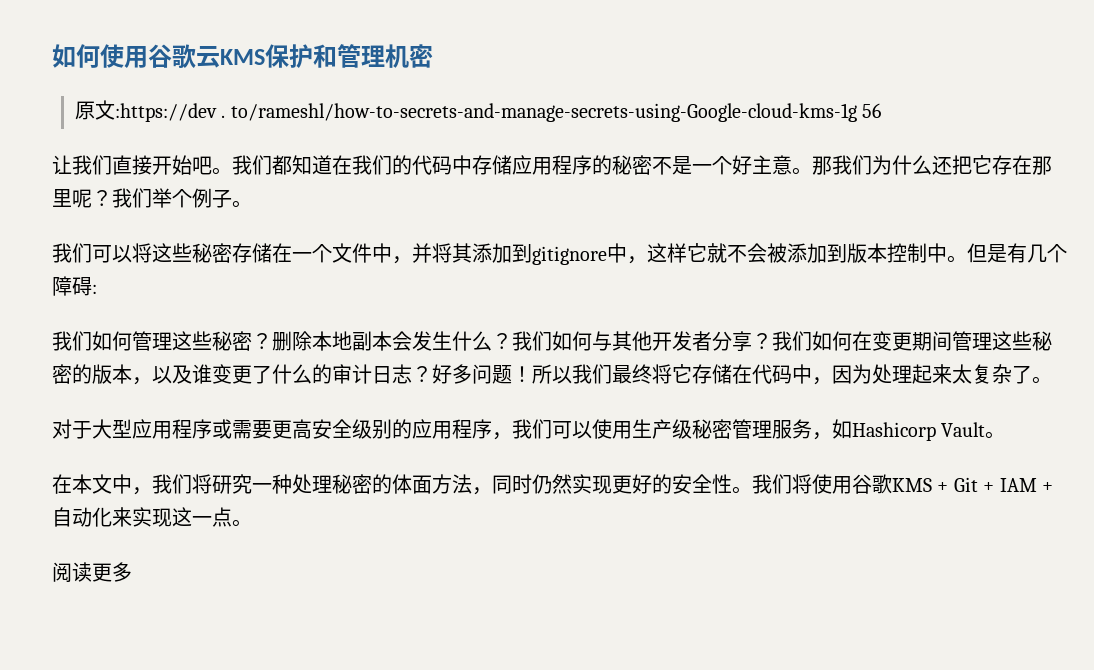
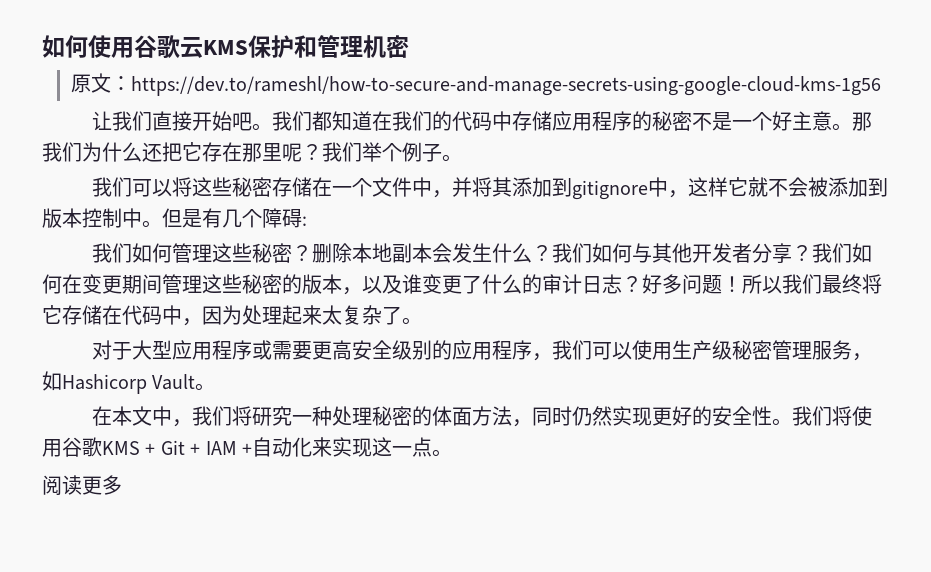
- 原文:https://dev . to/rameshl/how-to-secrets-and-manage-secrets-using-Google-cloud-kms-1g 56
+ 原文：https://dev.to/rameshl/how-to-secure-and-manage-secrets-using-google-cloud-kms-1g56

